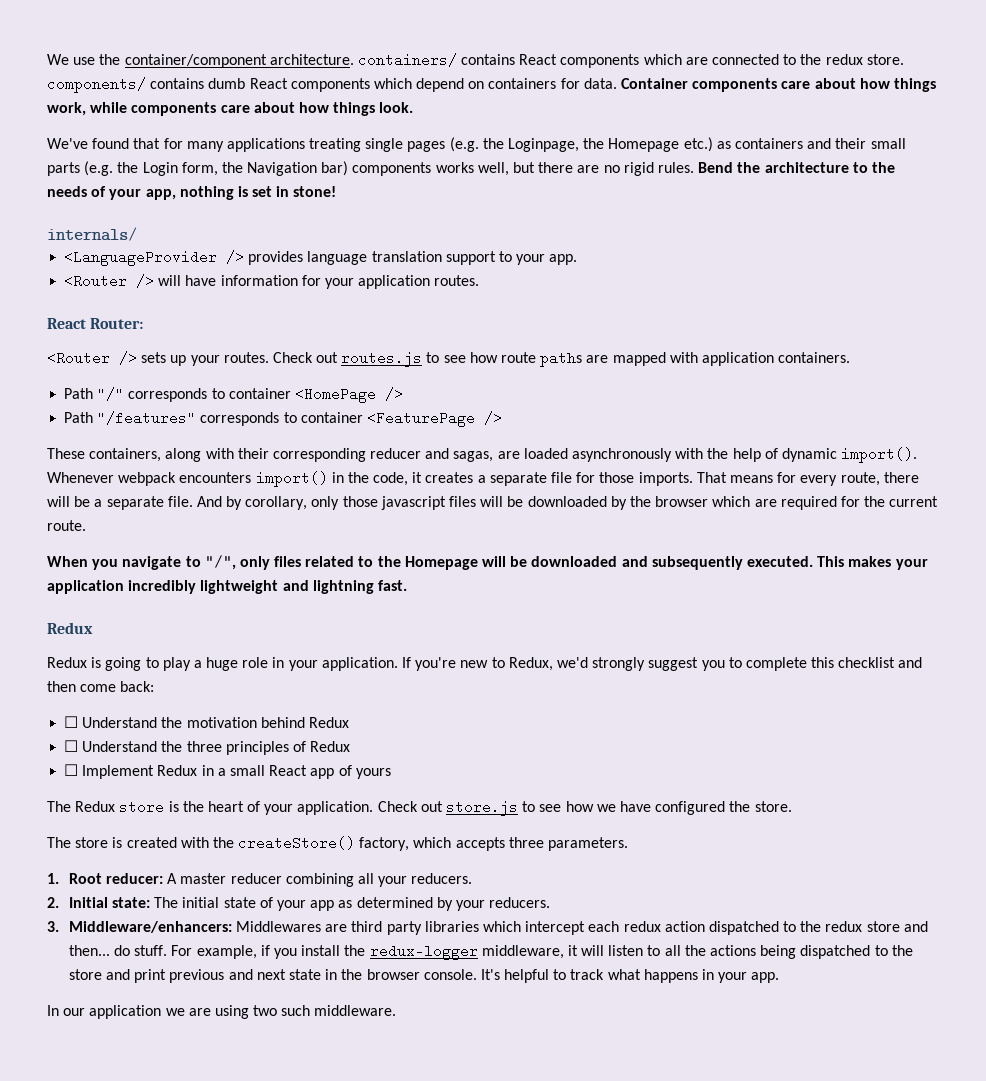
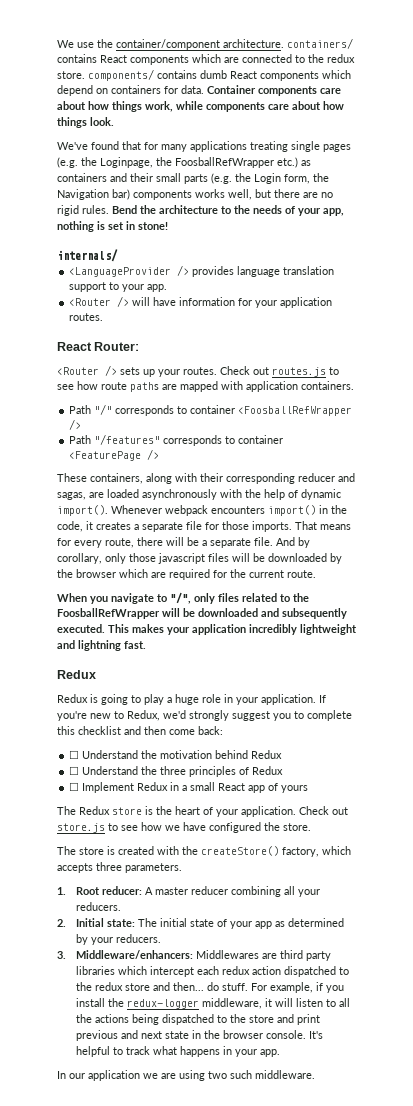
- We've found that for many applications treating single pages (e.g. the Loginpage, the Homepage etc.) as containers and their small parts (e.g. the Login form, the Navigation bar) components works well, but there are no rigid rules.
+ We've found that for many applications treating single pages (e.g. the Loginpage, the FoosballRefWrapper etc.) as containers and their small parts (e.g. the Login form, the Navigation bar) components works well, but there are no rigid rules.
- Path "/" corresponds to container <HomePage />
+ Path "/" corresponds to container <FoosballRefWrapper />
- When you navigate to "/", only files related to the Homepage will be downloaded and subsequently executed.
+ When you navigate to "/", only files related to the FoosballRefWrapper will be downloaded and subsequently executed.

